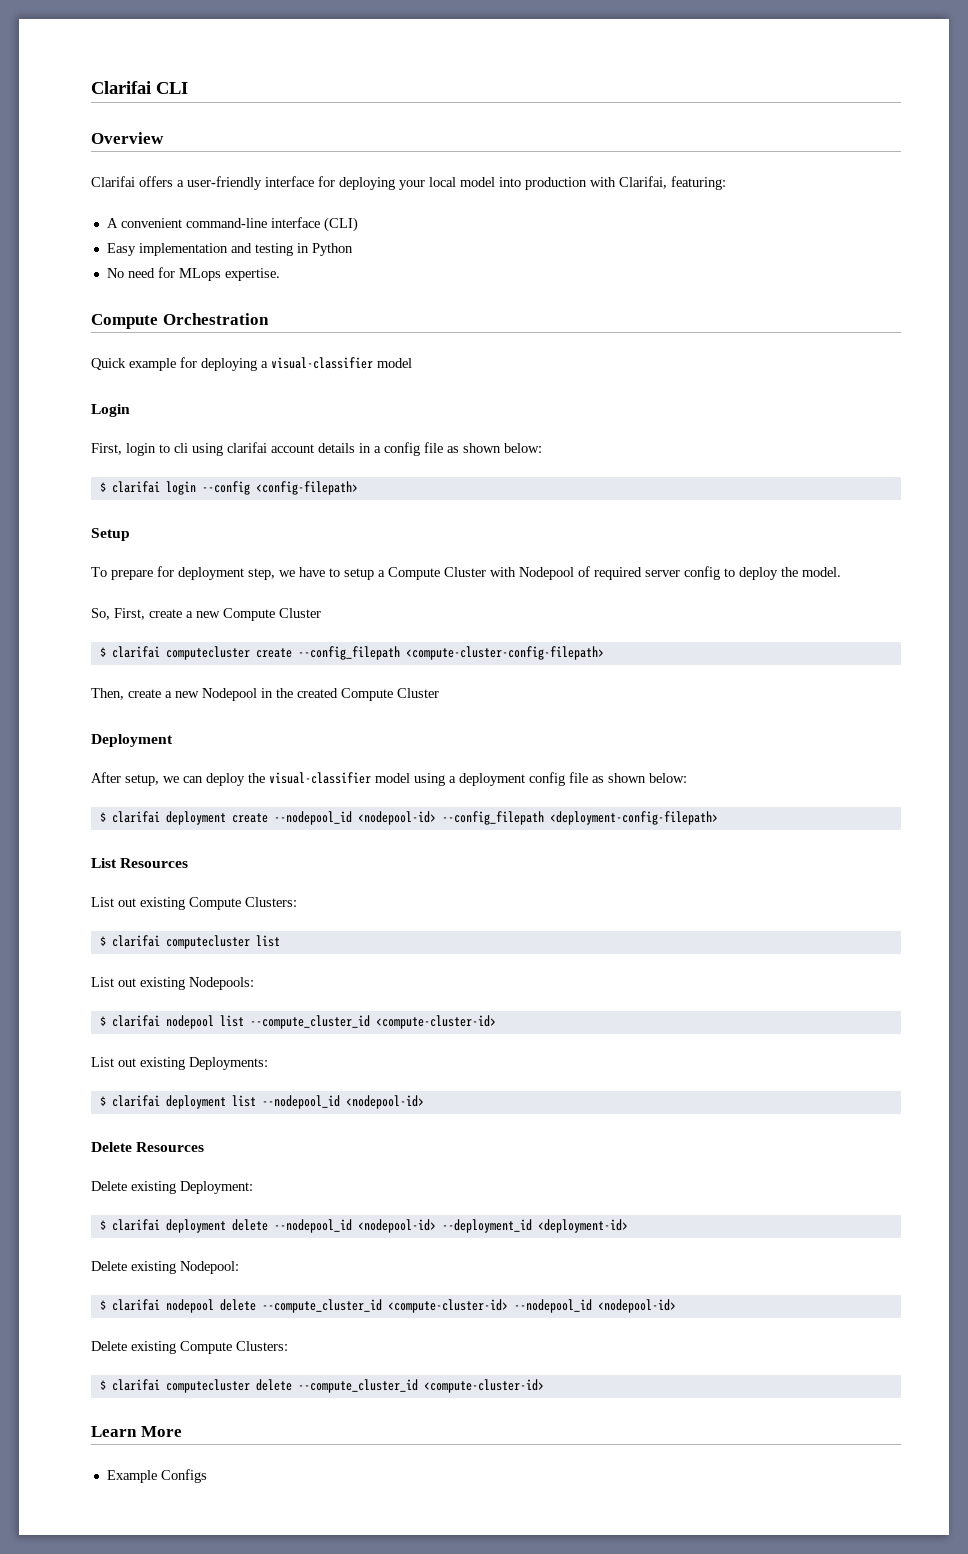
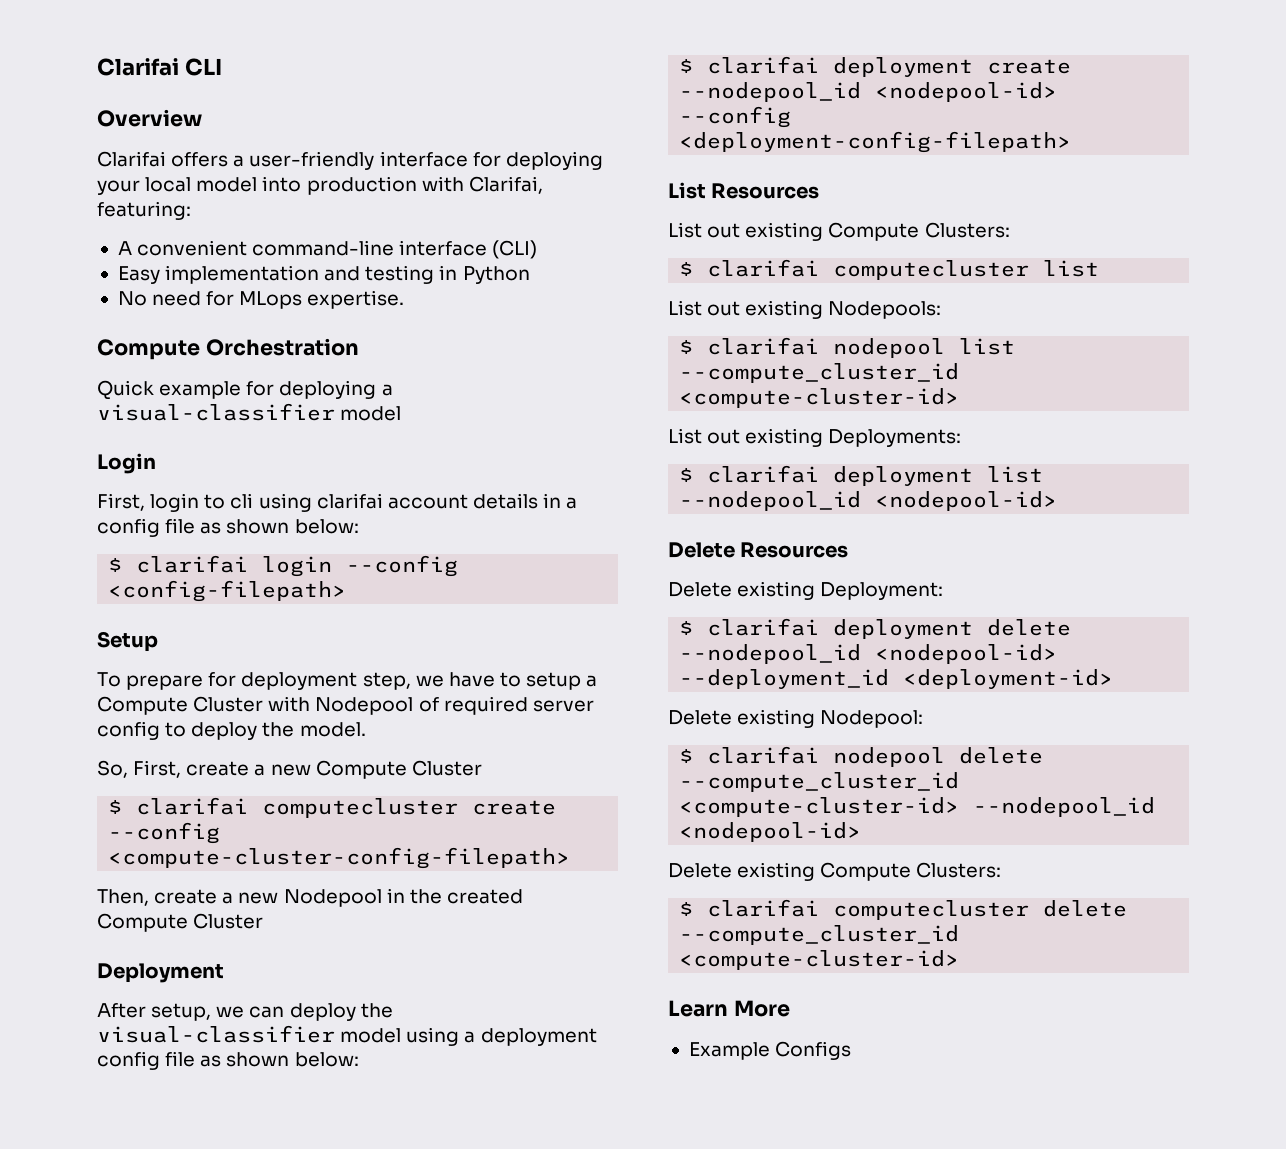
- $ clarifai computecluster create --config_filepath <compute-cluster-config-filepath>
+ $ clarifai computecluster create --config <compute-cluster-config-filepath>
- $ clarifai deployment create --nodepool_id <nodepool-id> --config_filepath <deployment-config-filepath>
+ $ clarifai deployment create --nodepool_id <nodepool-id> --config <deployment-config-filepath>

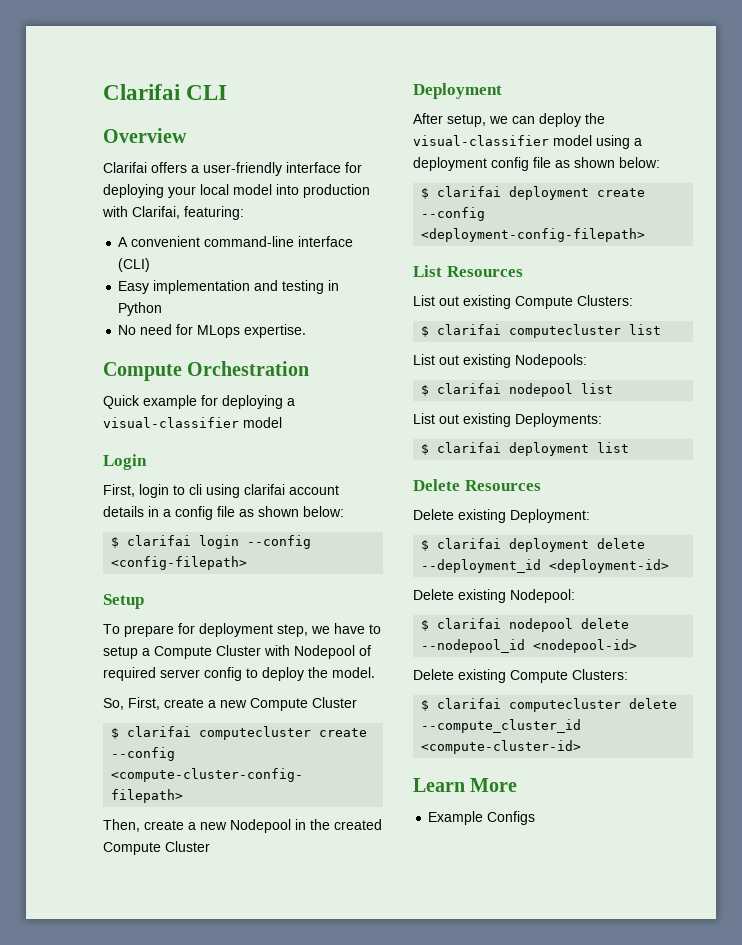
- $ clarifai deployment create --nodepool_id <nodepool-id> --config <deployment-config-filepath>
+ $ clarifai deployment create --config <deployment-config-filepath>
- $ clarifai nodepool list --compute_cluster_id <compute-cluster-id>
+ $ clarifai nodepool list
- $ clarifai deployment list --nodepool_id <nodepool-id>
+ $ clarifai deployment list
- $ clarifai deployment delete --nodepool_id <nodepool-id> --deployment_id <deployment-id>
+ $ clarifai deployment delete --deployment_id <deployment-id>
- $ clarifai nodepool delete --compute_cluster_id <compute-cluster-id> --nodepool_id <nodepool-id>
+ $ clarifai nodepool delete --nodepool_id <nodepool-id>

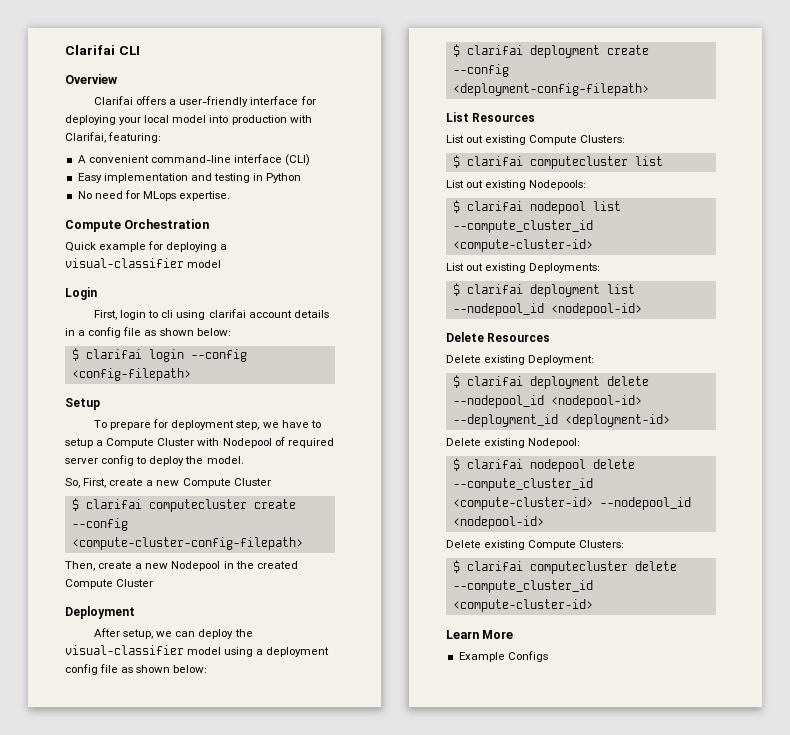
- $ clarifai nodepool list
+ $ clarifai nodepool list --compute_cluster_id <compute-cluster-id>
- $ clarifai deployment list
+ $ clarifai deployment list --nodepool_id <nodepool-id>
- $ clarifai deployment delete --deployment_id <deployment-id>
+ $ clarifai deployment delete --nodepool_id <nodepool-id> --deployment_id <deployment-id>
- $ clarifai nodepool delete --nodepool_id <nodepool-id>
+ $ clarifai nodepool delete --compute_cluster_id <compute-cluster-id> --nodepool_id <nodepool-id>

